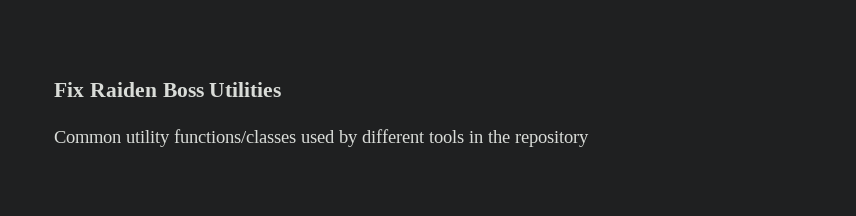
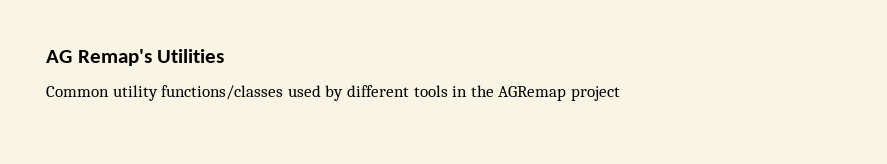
- Fix Raiden Boss Utilities
+ AG Remap's Utilities
- Common utility functions/classes used by different tools in the repository
+ Common utility functions/classes used by different tools in the AGRemap project

